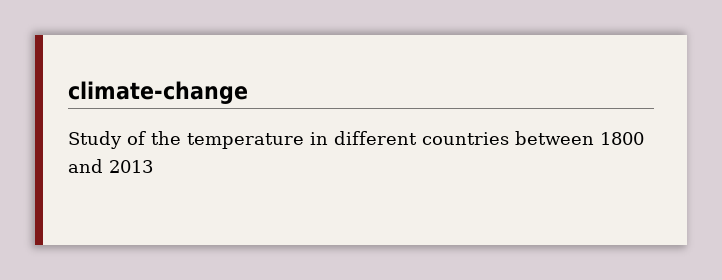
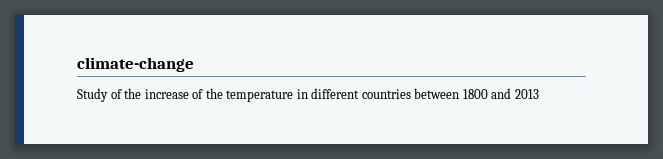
- Study of the temperature in different countries between 1800 and 2013
+ Study of the increase of the temperature in different countries between 1800 and 2013

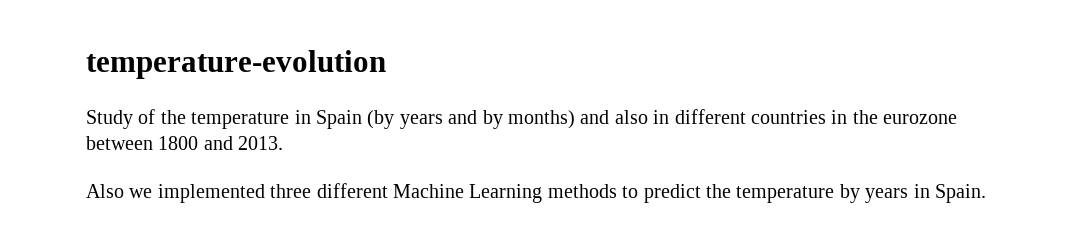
- climate-change
+ temperature-evolution
- Study of the increase of the temperature in different countries between 1800 and 2013
+ Study of the temperature in Spain (by years and by months) and also in different countries in the eurozone between 1800 and 2013.
+ Also we implemented three different Machine Learning methods to predict the temperature by years in Spain.

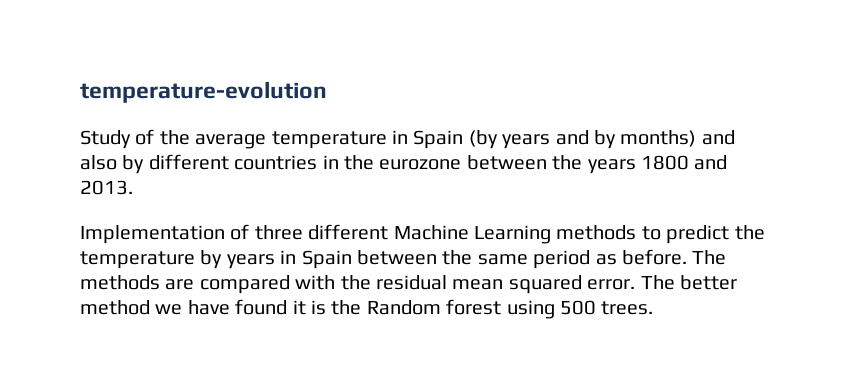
- Study of the temperature in Spain (by years and by months) and also in different countries in the eurozone between 1800 and 2013.
+ Study of the average temperature in Spain (by years and by months) and also by different countries in the eurozone between the years 1800 and 2013.
- Also we implemented three different Machine Learning methods to predict the temperature by years in Spain.
+ Implementation of three different Machine Learning methods to predict the temperature by years in Spain between the same period as before. The methods are compared with the residual mean squared error. The better method we have found it is the Random forest using 500 trees.

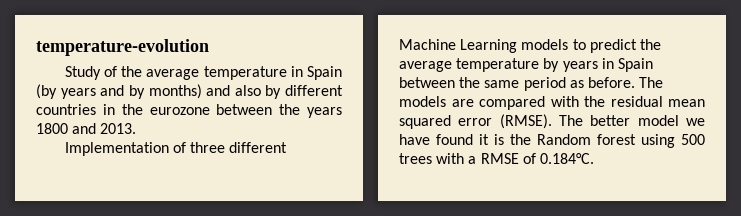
- Implementation of three different Machine Learning methods to predict the temperature by years in Spain between the same period as before.
+ Implementation of three different Machine Learning models to predict the average temperature by years in Spain between the same period as before.
- The methods are compared with the residual mean squared error.
+ The models are compared with the residual mean squared error (RMSE).
- The better method we have found it is the Random forest using 500 trees.
+ The better model we have found it is the Random forest using 500 trees with a RMSE of 0.184°C.

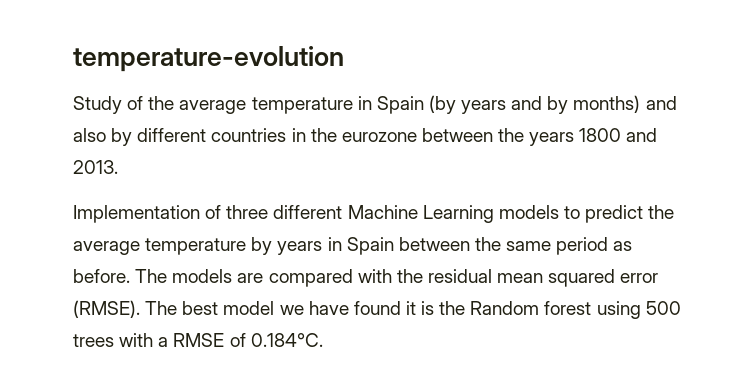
- The better model we have found it is the Random forest using 500 trees with a RMSE of 0.184°C.
+ The best model we have found it is the Random forest using 500 trees with a RMSE of 0.184°C.

